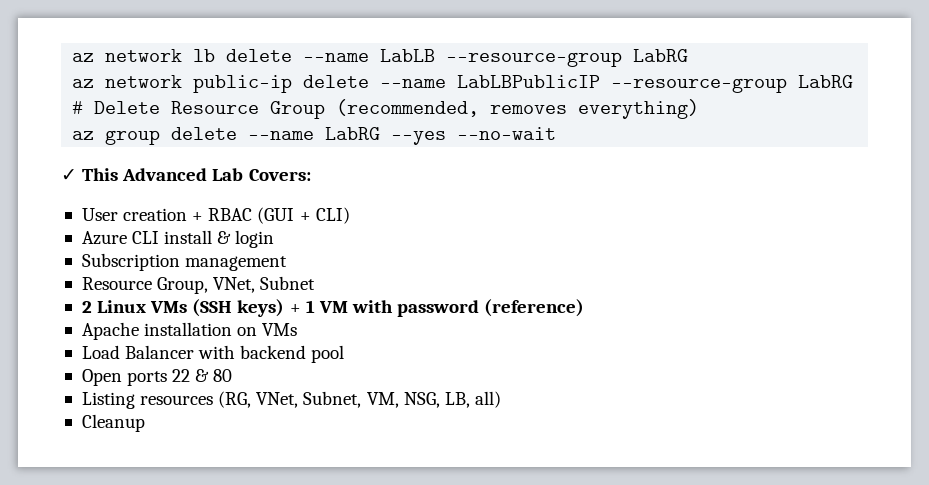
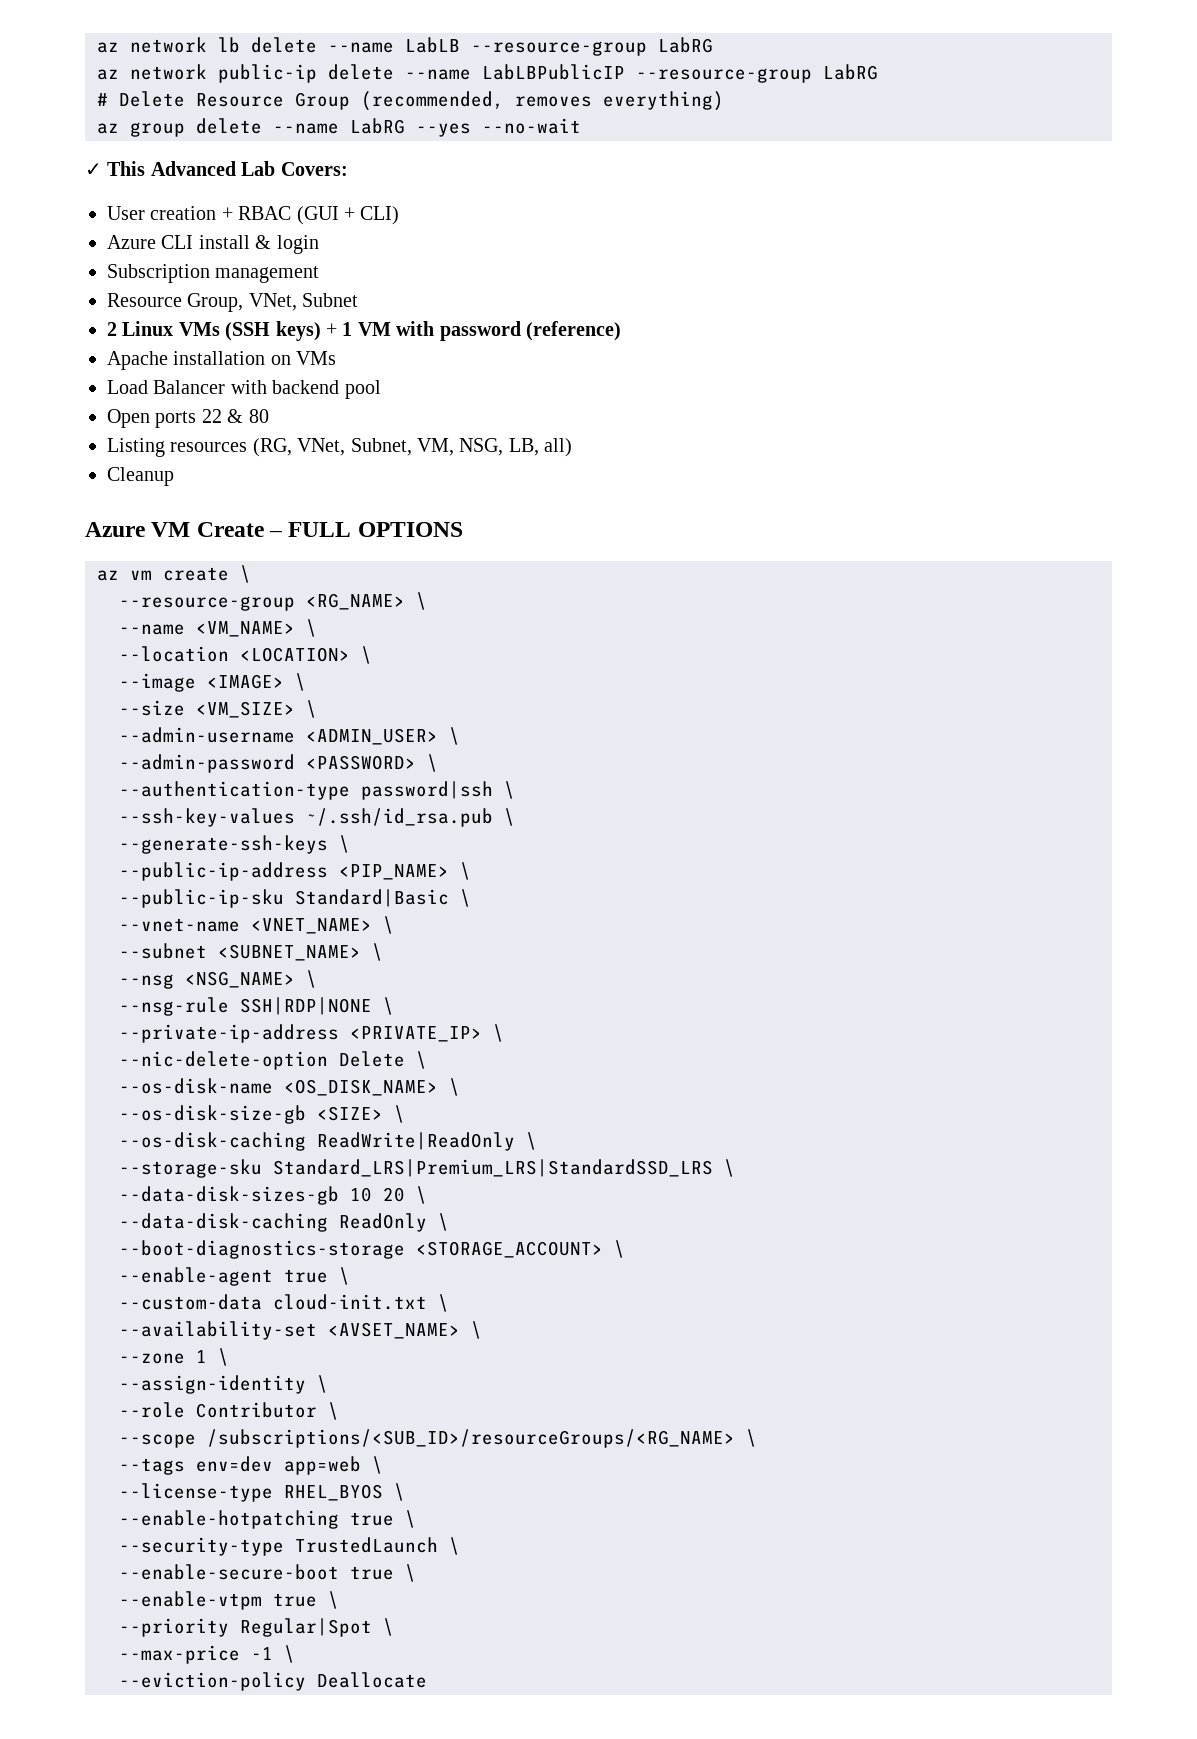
+ Azure VM Create – FULL OPTIONS
+ az vm create \
+ --resource-group <RG_NAME> \
+ --name <VM_NAME> \
+ --location <LOCATION> \
+ --image <IMAGE> \
+ --size <VM_SIZE> \
+ --admin-username <ADMIN_USER> \
+ --admin-password <PASSWORD> \
+ --authentication-type password|ssh \
+ --ssh-key-values ~/.ssh/id_rsa.pub \
+ --generate-ssh-keys \
+ --public-ip-address <PIP_NAME> \
+ --public-ip-sku Standard|Basic \
+ --vnet-name <VNET_NAME> \
+ --subnet <SUBNET_NAME> \
+ --nsg <NSG_NAME> \
+ --nsg-rule SSH|RDP|NONE \
+ --private-ip-address <PRIVATE_IP> \
+ --nic-delete-option Delete \
+ --os-disk-name <OS_DISK_NAME> \
+ --os-disk-size-gb <SIZE> \
+ --os-disk-caching ReadWrite|ReadOnly \
+ --storage-sku Standard_LRS|Premium_LRS|StandardSSD_LRS \
+ --data-disk-sizes-gb 10 20 \
+ --data-disk-caching ReadOnly \
+ --boot-diagnostics-storage <STORAGE_ACCOUNT> \
+ --enable-agent true \
+ --custom-data cloud-init.txt \
+ --availability-set <AVSET_NAME> \
+ --zone 1 \
+ --assign-identity \
+ --role Contributor \
+ --scope /subscriptions/<SUB_ID>/resourceGroups/<RG_NAME> \
+ --tags env=dev app=web \
+ --license-type RHEL_BYOS \
+ --enable-hotpatching true \
+ --security-type TrustedLaunch \
+ --enable-secure-boot true \
+ --enable-vtpm true \
+ --priority Regular|Spot \
+ --max-price -1 \
+ --eviction-policy Deallocate

